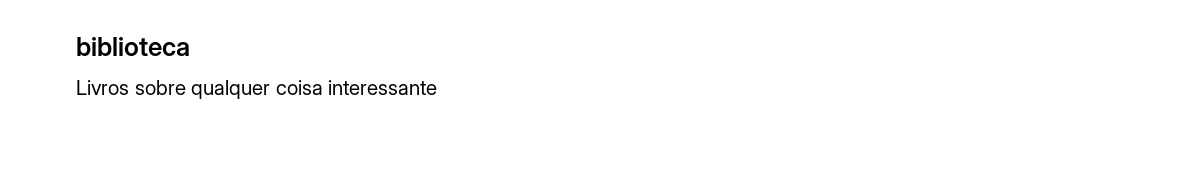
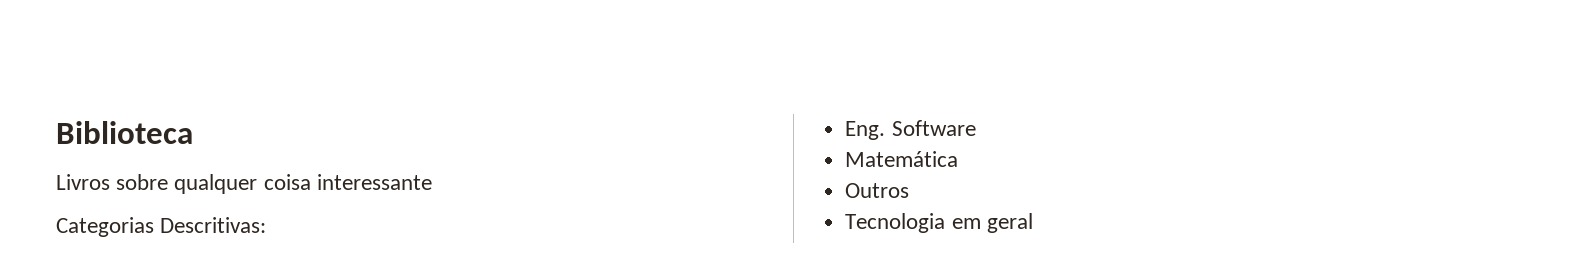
- biblioteca
+ Biblioteca
+ Categorias Descritivas:
+ Eng. Software
+ Matemática
+ Outros
+ Tecnologia em geral

